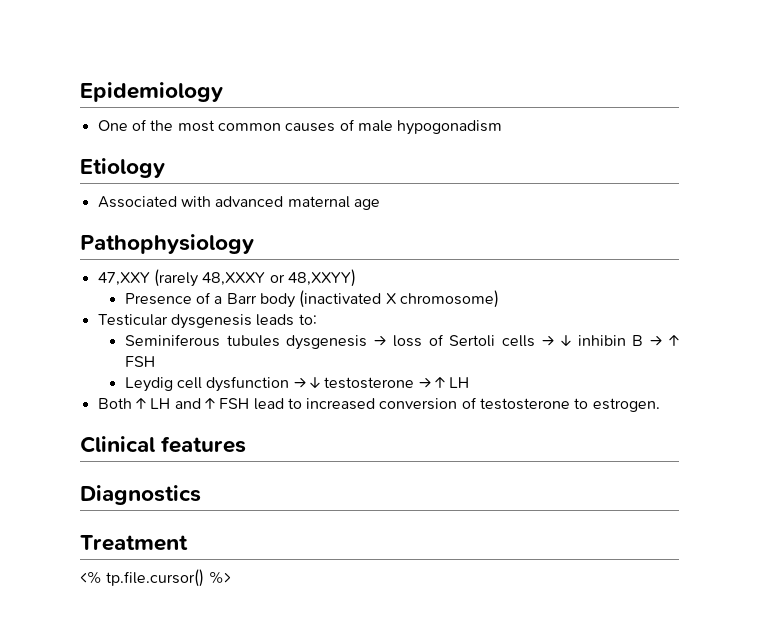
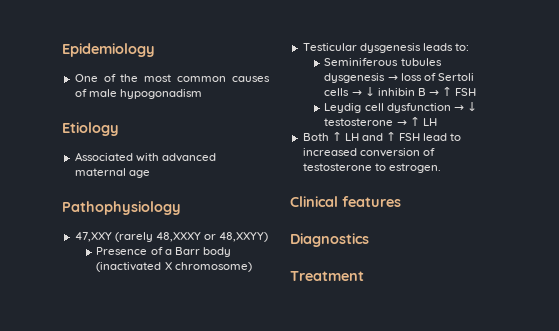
- <% tp.file.cursor() %>

